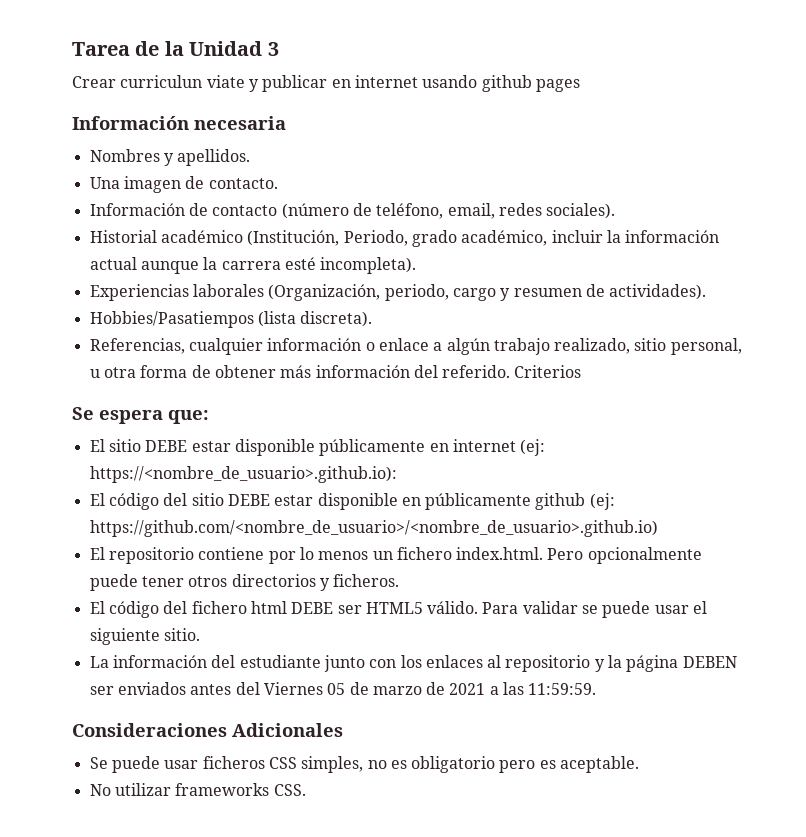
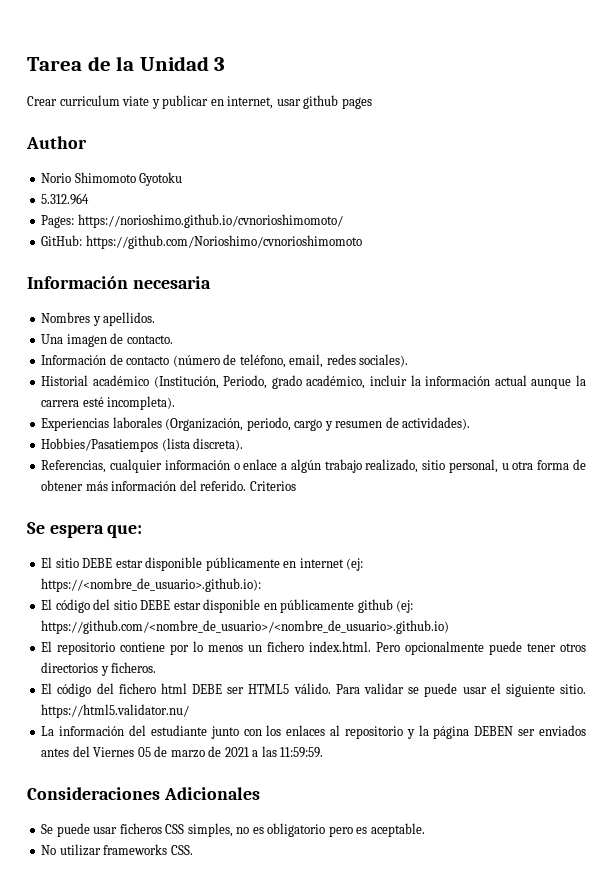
- Crear curriculun viate y publicar en internet usando github pages
+ Crear curriculum viate y publicar en internet, usar github pages
+ Author
+ Norio Shimomoto Gyotoku
+ 5.312.964
+ Pages: https://norioshimo.github.io/cvnorioshimomoto/
+ GitHub: https://github.com/Norioshimo/cvnorioshimomoto
- Para validar se puede usar el siguiente sitio.
+ Para validar se puede usar el siguiente sitio. https://html5.validator.nu/

